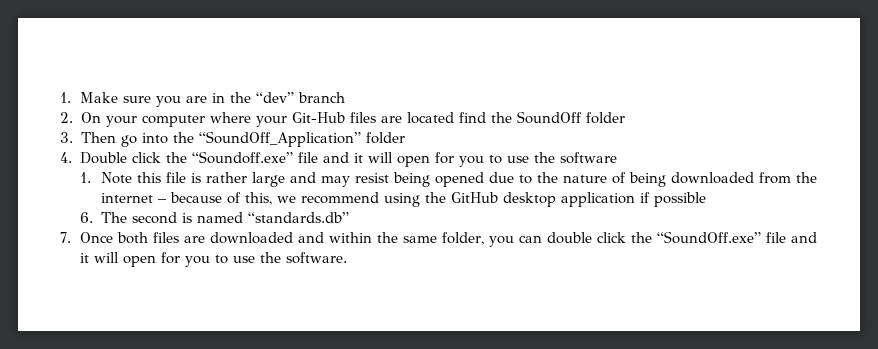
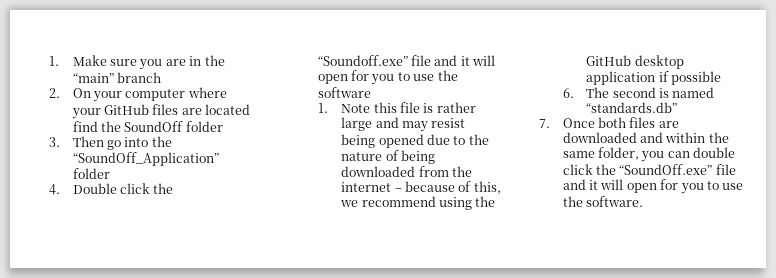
- 1. Make sure you are in the “dev” branch
+ 1. Make sure you are in the “main” branch
- 2. On your computer where your Git-Hub files are located find the SoundOff folder
+ 2. On your computer where your GitHub files are located find the SoundOff folder

